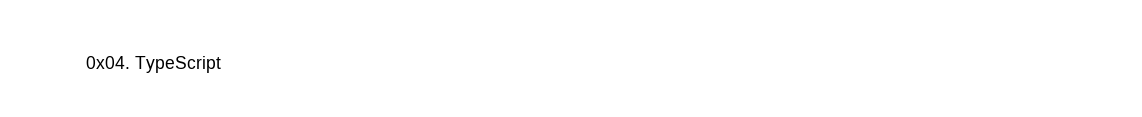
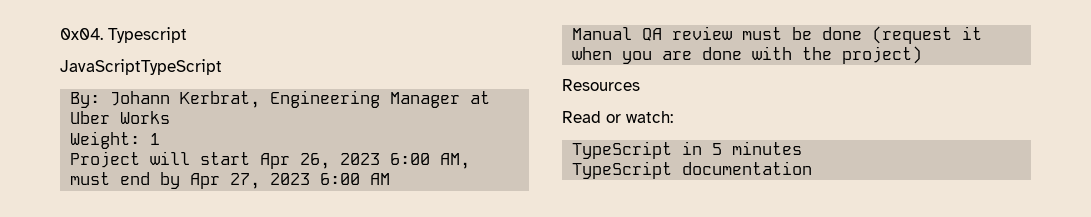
- TypeScript
+ Typescript
+ JavaScriptTypeScript
+ By: Johann Kerbrat, Engineering Manager at Uber Works
+ Weight: 1
+ Project will start Apr 26, 2023 6:00 AM, must end by Apr 27, 2023 6:00 AM
+ Manual QA review must be done (request it when you are done with the project)
+ Resources
+ Read or watch:
+ TypeScript in 5 minutes
+ TypeScript documentation

